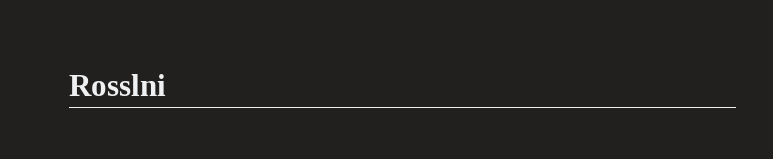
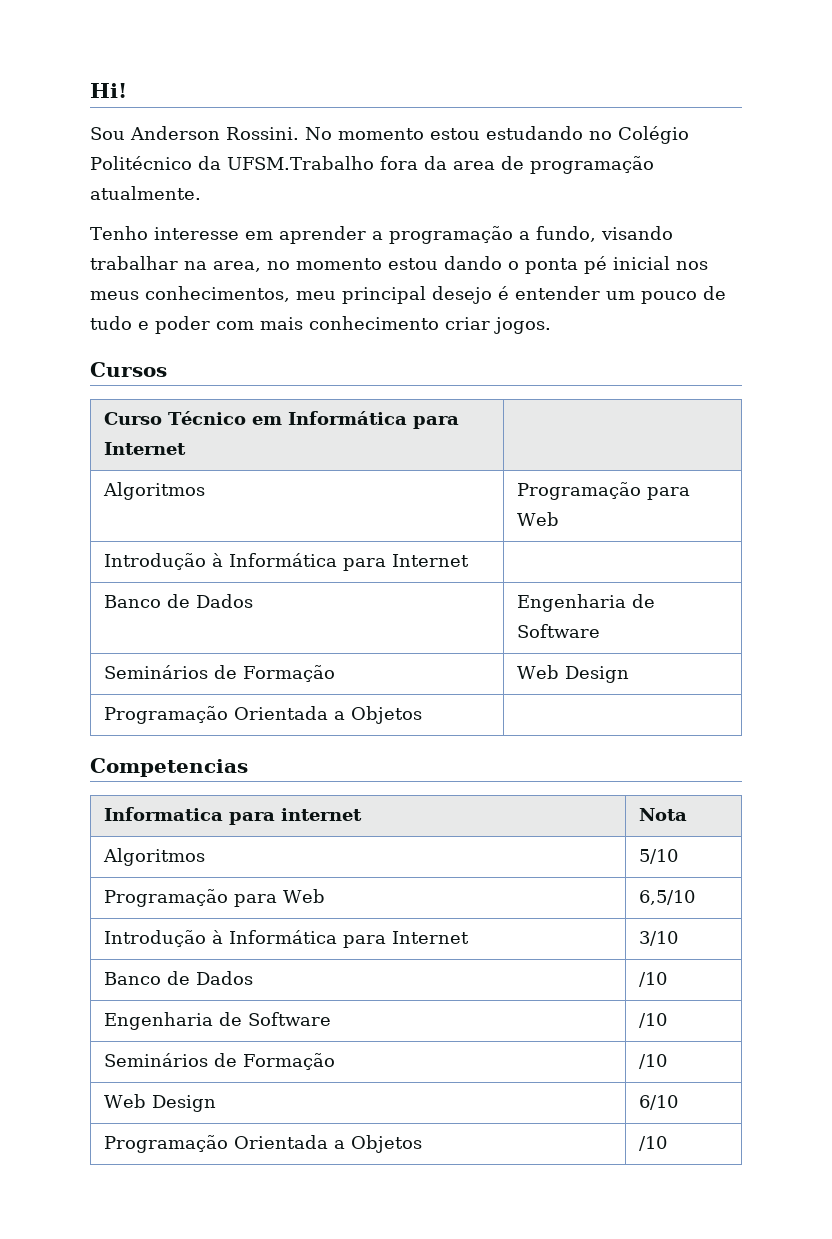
- Rosslni
+ Hi!
+ Sou Anderson Rossini. No momento estou estudando no Colégio Politécnico da UFSM.Trabalho fora da area de programação atualmente.
+ Tenho interesse em aprender a programação a fundo, visando trabalhar na area, no momento estou dando o ponta pé inicial nos meus conhecimentos, meu principal desejo é entender um pouco de tudo e poder com mais conhecimento criar jogos.
+ Cursos
+ Curso Técnico em Informática para Internet |
+ Algoritmos | Programação para Web
+ Introdução à Informática para Internet |
+ Banco de Dados | Engenharia de Software
+ Seminários de Formação | Web Design
+ Programação Orientada a Objetos |
+ Competencias
+ Informatica para internet | Nota
+ Algoritmos | 5/10
+ Programação para Web | 6,5/10
+ Introdução à Informática para Internet | 3/10
+ Banco de Dados | /10
+ Engenharia de Software | /10
+ Seminários de Formação | /10
+ Web Design | 6/10
+ Programação Orientada a Objetos | /10

